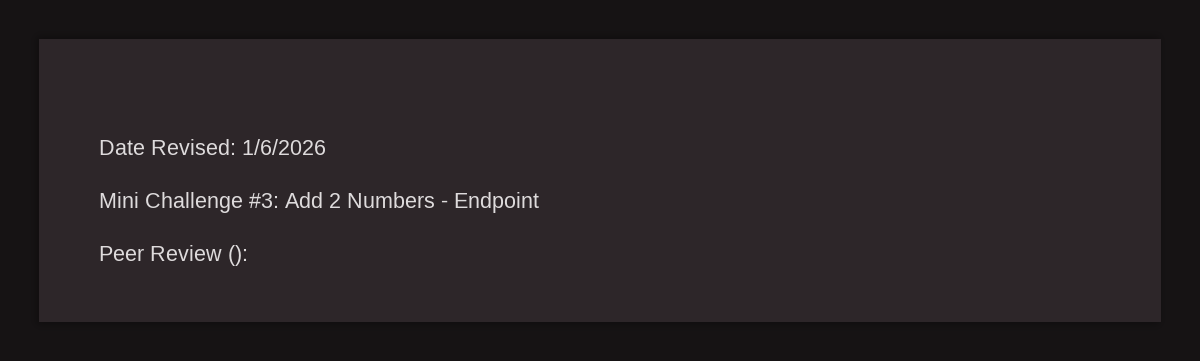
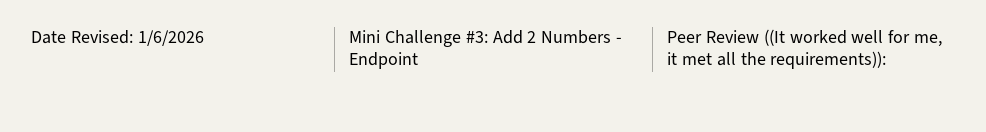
- Peer Review ():
+ Peer Review ((It worked well for me, it met all the requirements)):

